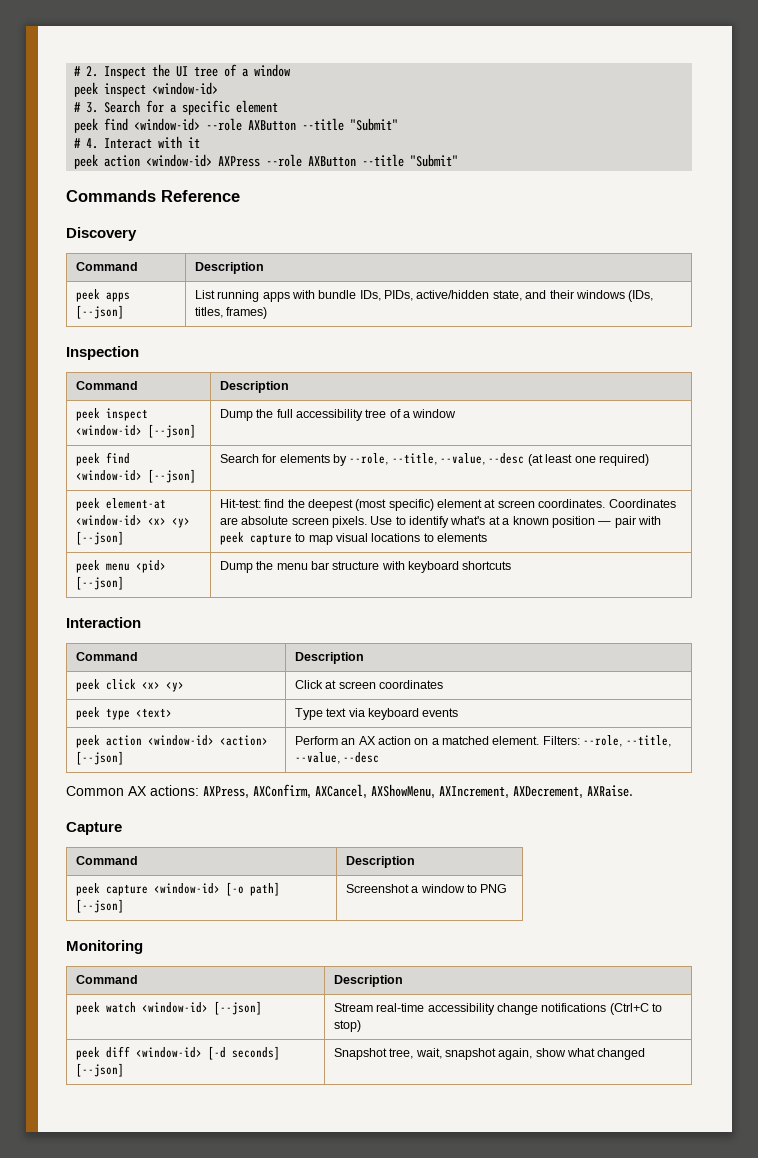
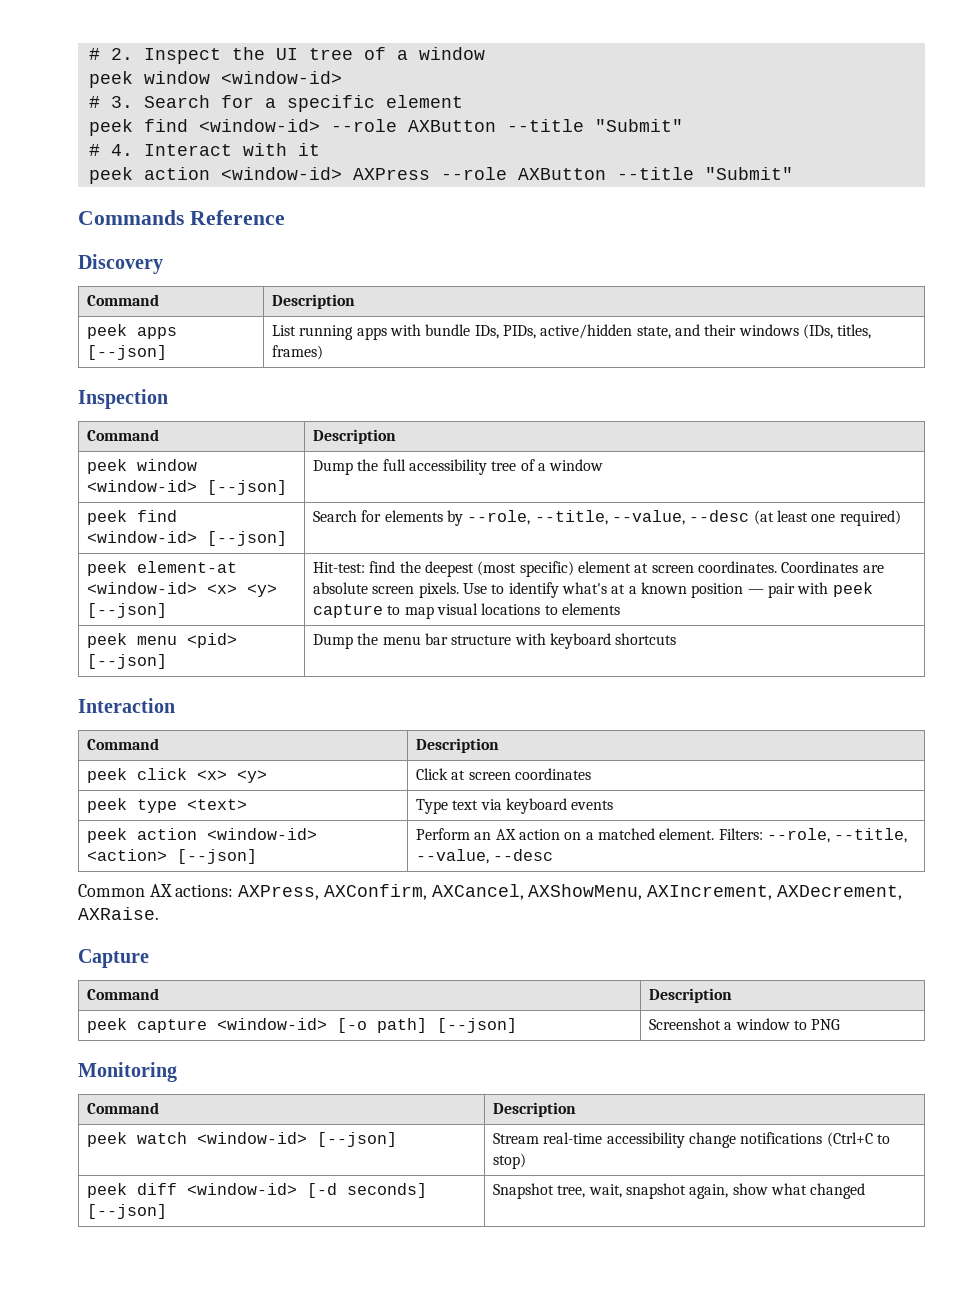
  # 2. Inspect the UI tree of a window
- peek inspect <window-id>
+ peek window <window-id>
- peek inspect <window-id> [--json] | Dump the full accessibility tree of a window
+ peek window <window-id> [--json] | Dump the full accessibility tree of a window

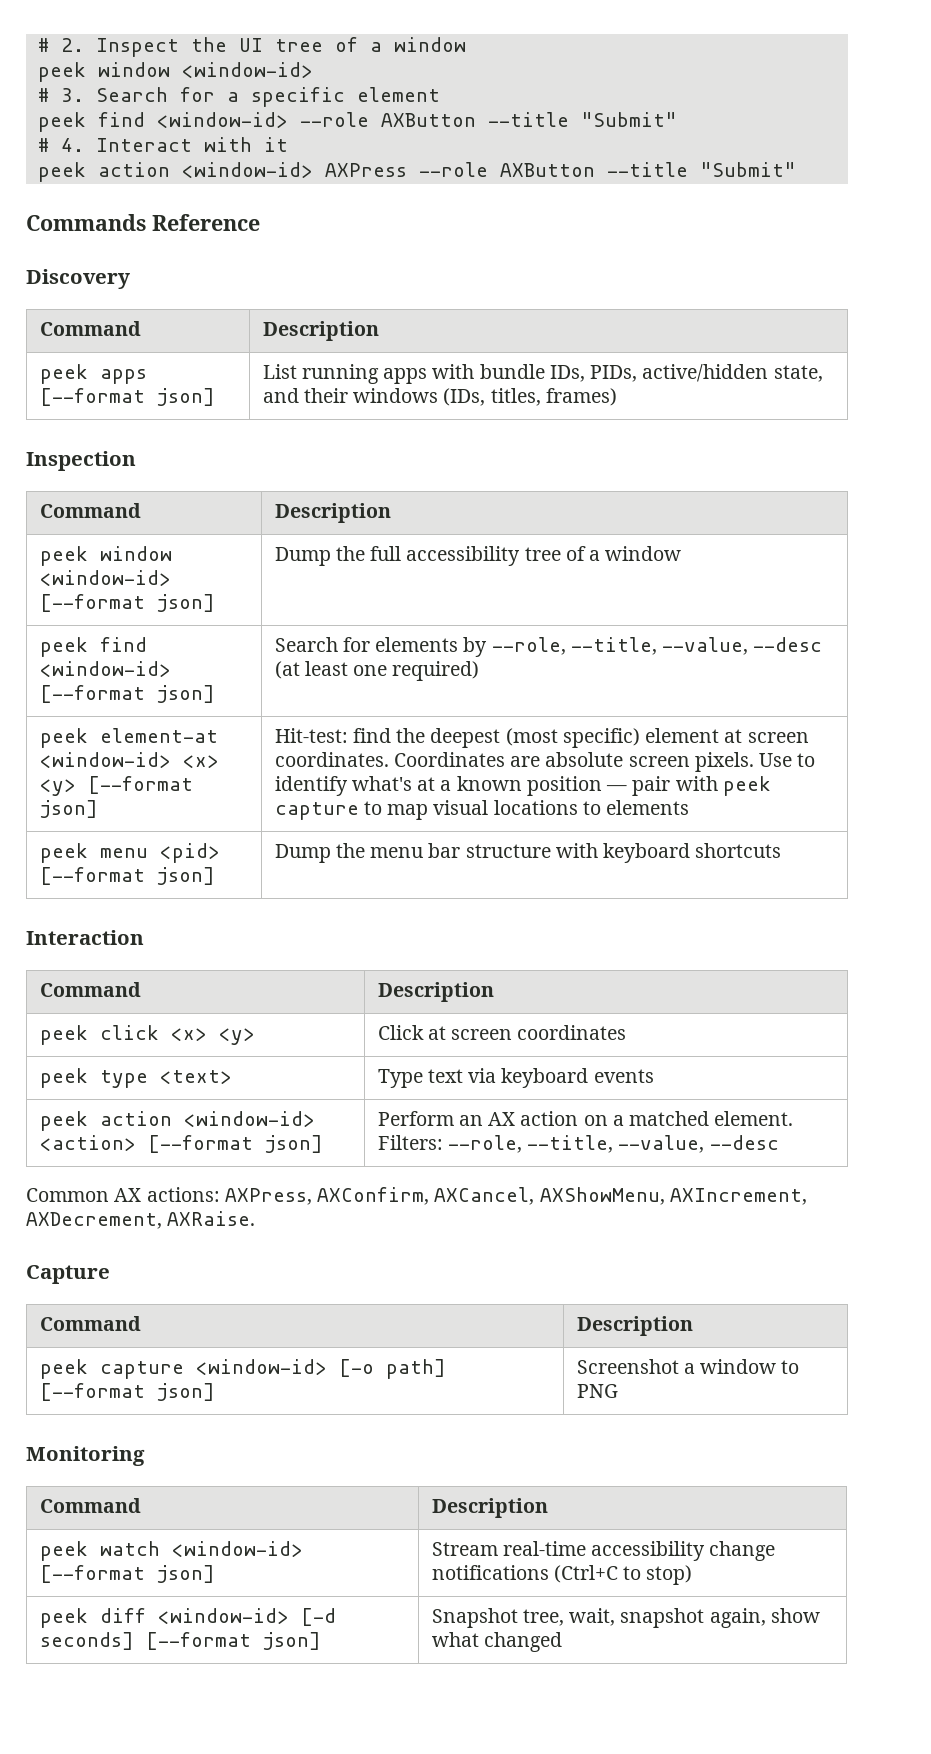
- peek apps [--json] | List running apps with bundle IDs, PIDs, active/hidden state, and their windows (IDs, titles, frames)
+ peek apps [--format json] | List running apps with bundle IDs, PIDs, active/hidden state, and their windows (IDs, titles, frames)
- peek window <window-id> [--json] | Dump the full accessibility tree of a window
+ peek window <window-id> [--format json] | Dump the full accessibility tree of a window
- peek find <window-id> [--json] | Search for elements by --role, --title, --value, --desc (at least one required)
+ peek find <window-id> [--format json] | Search for elements by --role, --title, --value, --desc (at least one required)
- peek element-at <window-id> <x> <y> [--json]
+ peek element-at <window-id> <x> <y> [--format json]
- peek menu <pid> [--json] | Dump the menu bar structure with keyboard shortcuts
+ peek menu <pid> [--format json] | Dump the menu bar structure with keyboard shortcuts
- peek action <window-id> <action> [--json] | Perform an AX action on a matched element. Filters: --role, --title, --value, --desc
+ peek action <window-id> <action> [--format json] | Perform an AX action on a matched element. Filters: --role, --title, --value, --desc
- peek capture <window-id> [-o path] [--json] | Screenshot a window to PNG
+ peek capture <window-id> [-o path] [--format json] | Screenshot a window to PNG
- peek watch <window-id> [--json] | Stream real-time accessibility change notifications (Ctrl+C to stop)
+ peek watch <window-id> [--format json] | Stream real-time accessibility change notifications (Ctrl+C to stop)
- peek diff <window-id> [-d seconds] [--json] | Snapshot tree, wait, snapshot again, show what changed
+ peek diff <window-id> [-d seconds] [--format json] | Snapshot tree, wait, snapshot again, show what changed

